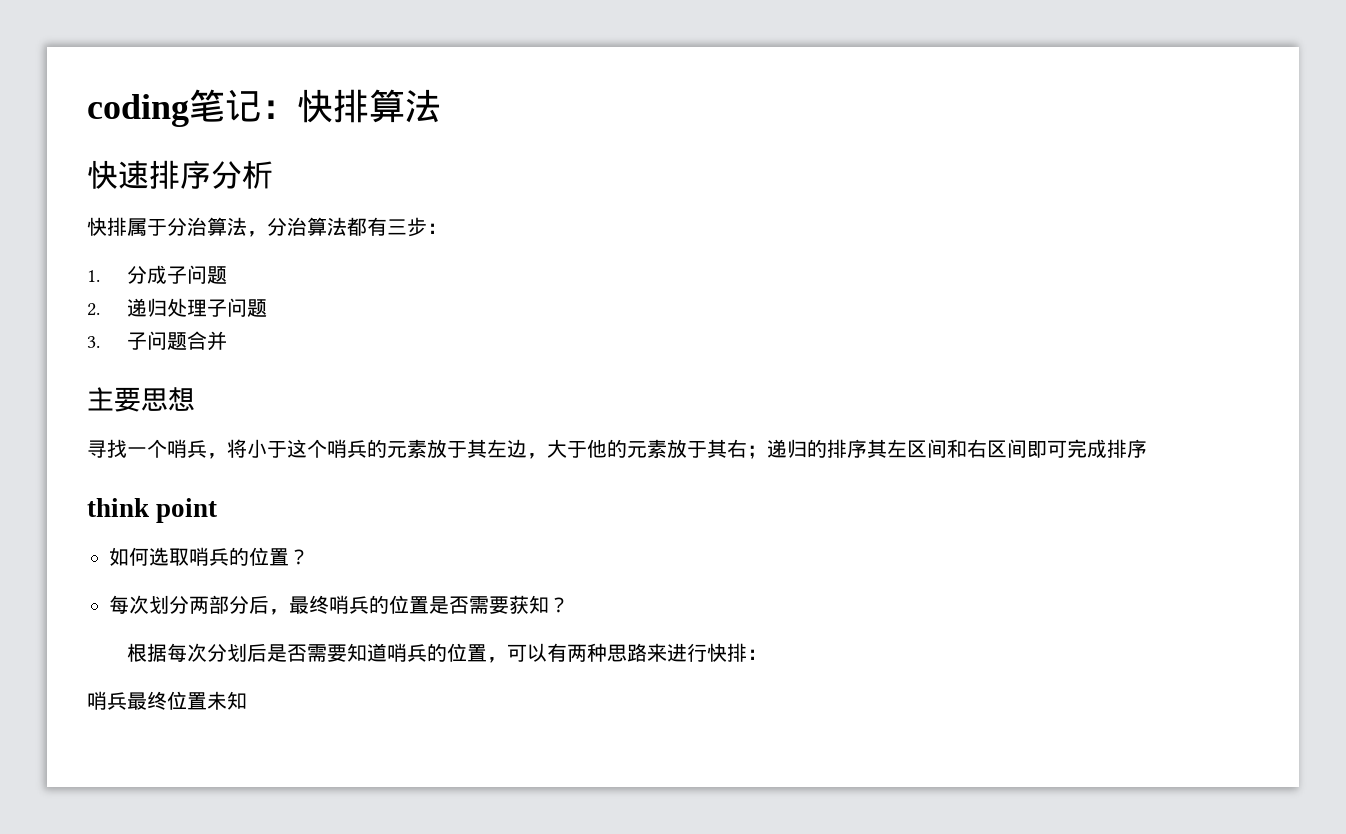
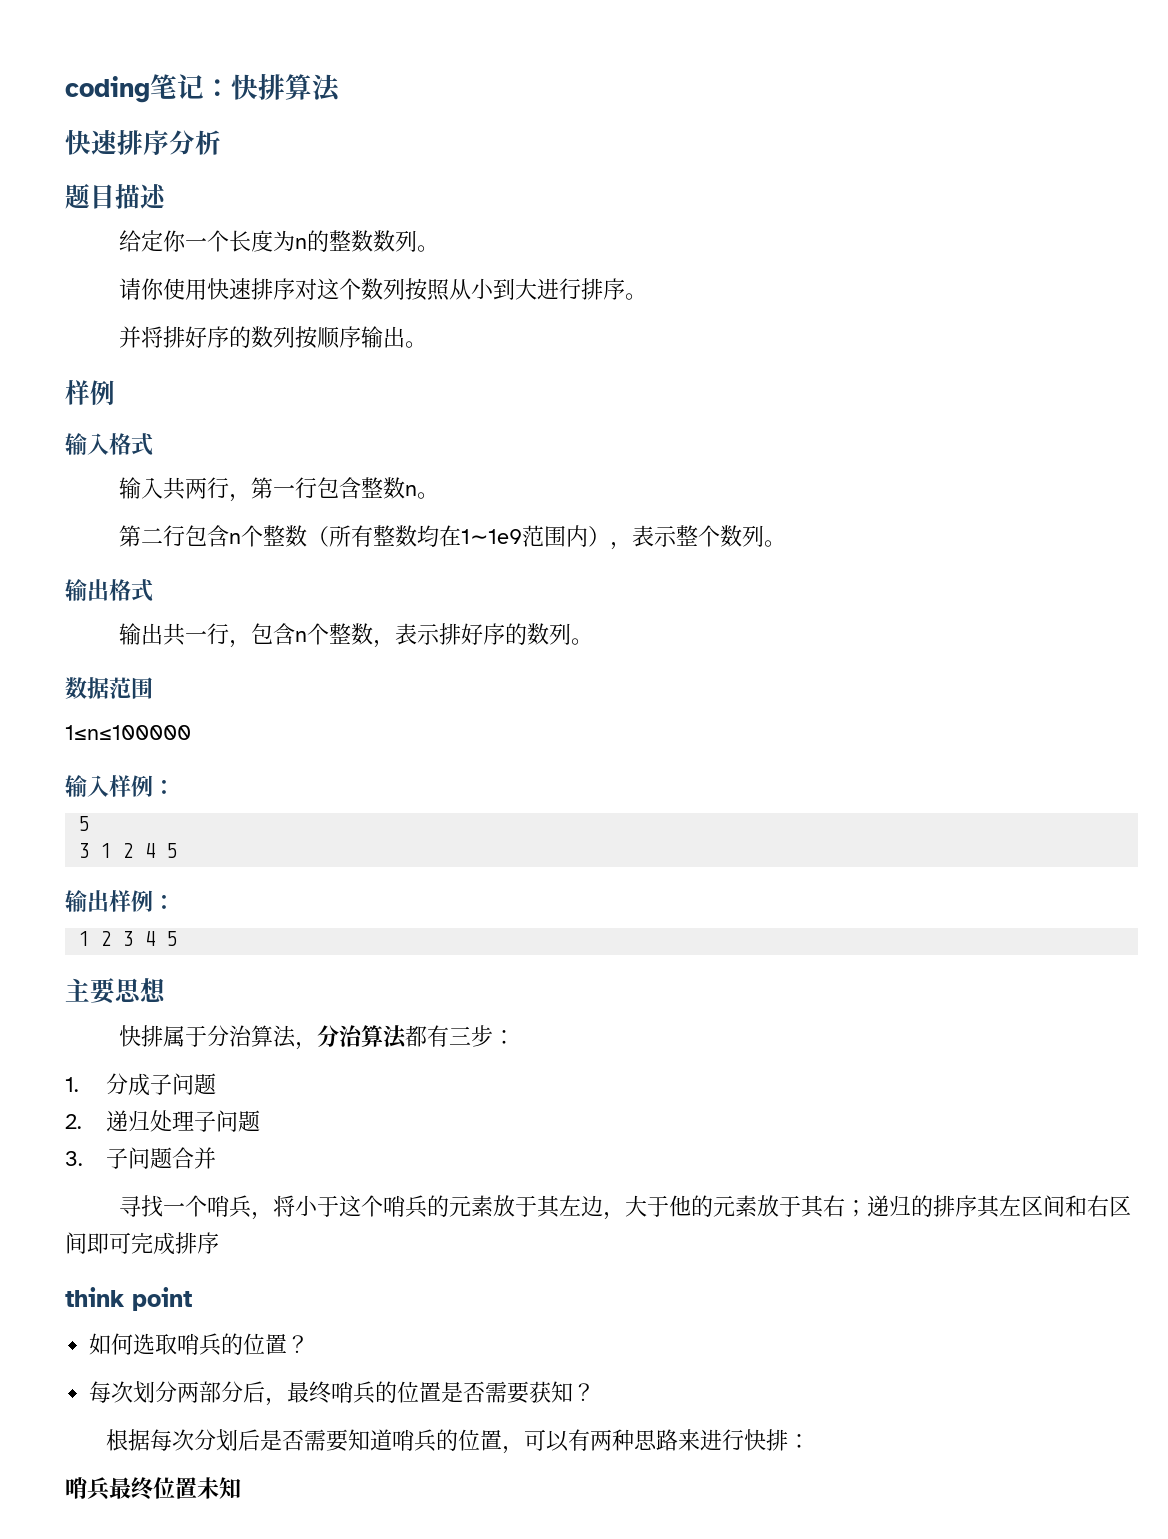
+ 题目描述
+ 给定你一个长度为n的整数数列。
+ 请你使用快速排序对这个数列按照从小到大进行排序。
+ 并将排好序的数列按顺序输出。
+ 样例
+ 输入格式
+ 输入共两行，第一行包含整数n。
+ 第二行包含n个整数（所有整数均在1∼1e9范围内），表示整个数列。
+ 输出格式
+ 输出共一行，包含n个整数，表示排好序的数列。
+ 数据范围
+ 1≤n≤100000
+ 输入样例：
+ 5
+ 3 1 2 4 5
+ 输出样例：
+ 1 2 3 4 5
+ 主要思想
- 主要思想

